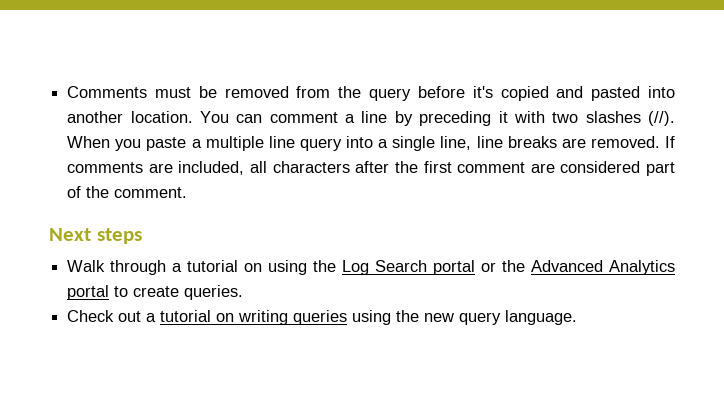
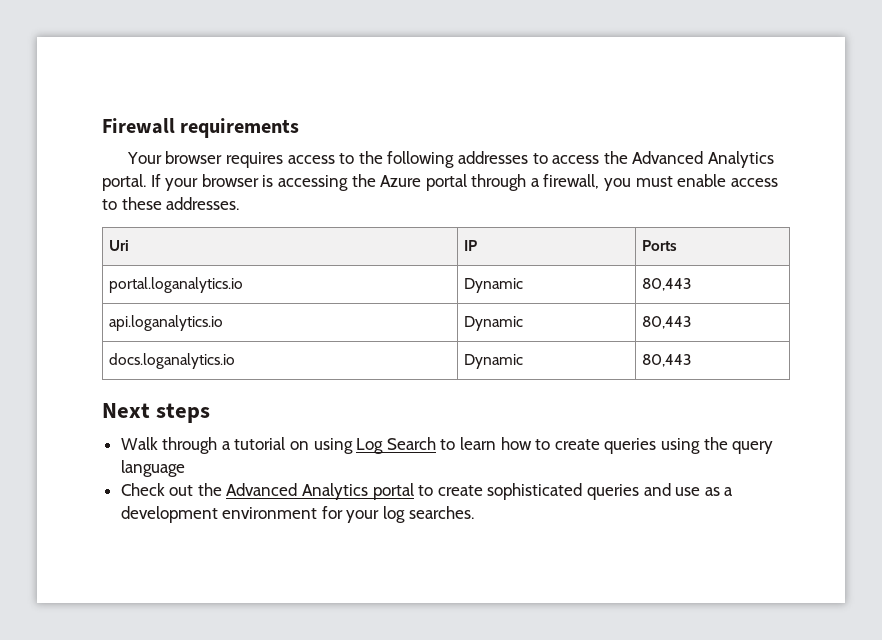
- Comments must be removed from the query before it's copied and pasted into another location. You can comment a line by preceding it with two slashes (//). When you paste a multiple line query into a single line, line breaks are removed. If comments are included, all characters after the first comment are considered part of the comment.
+ Firewall requirements
+ Your browser requires access to the following addresses to access the Advanced Analytics portal. If your browser is accessing the Azure portal through a firewall, you must enable access to these addresses.
+ Uri | IP | Ports
+ portal.loganalytics.io | Dynamic | 80,443
+ api.loganalytics.io | Dynamic | 80,443
+ docs.loganalytics.io | Dynamic | 80,443
- Walk through a tutorial on using the Log Search portal or the Advanced Analytics portal to create queries.
- Check out a tutorial on writing queries using the new query language.
+ Walk through a tutorial on using Log Search to learn how to create queries using the query language
+ Check out the Advanced Analytics portal to create sophisticated queries and use as a development environment for your log searches.

